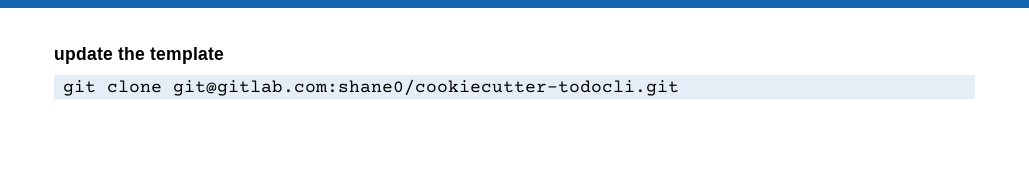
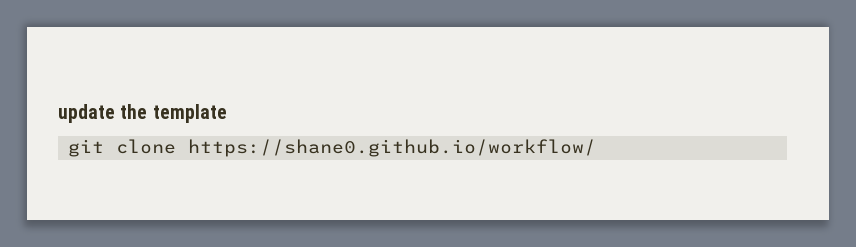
- git clone git@gitlab.com:shane0/cookiecutter-todocli.git
+ git clone https://shane0.github.io/workflow/

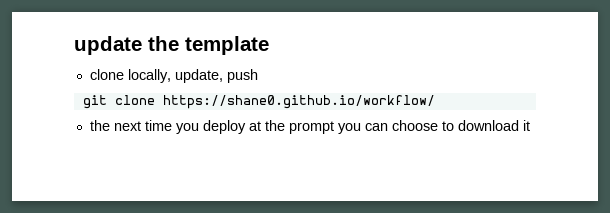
+ clone locally, update, push
+ the next time you deploy at the prompt you can choose to download it

